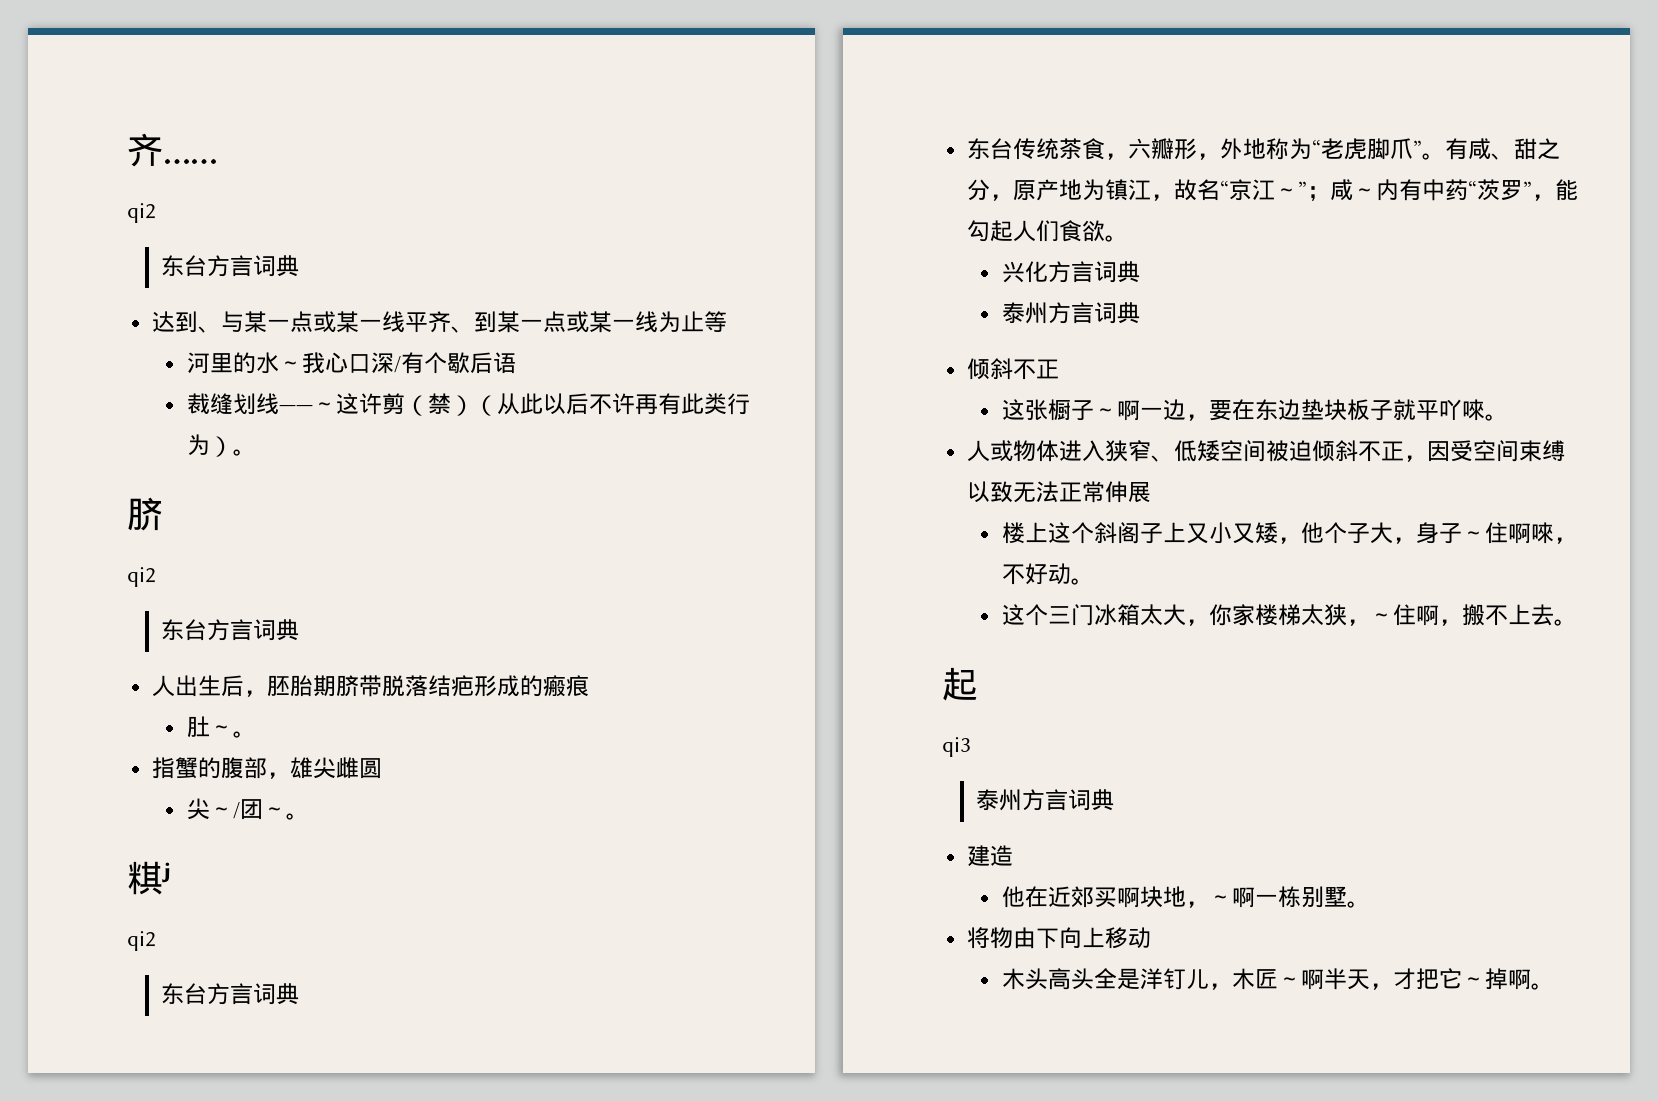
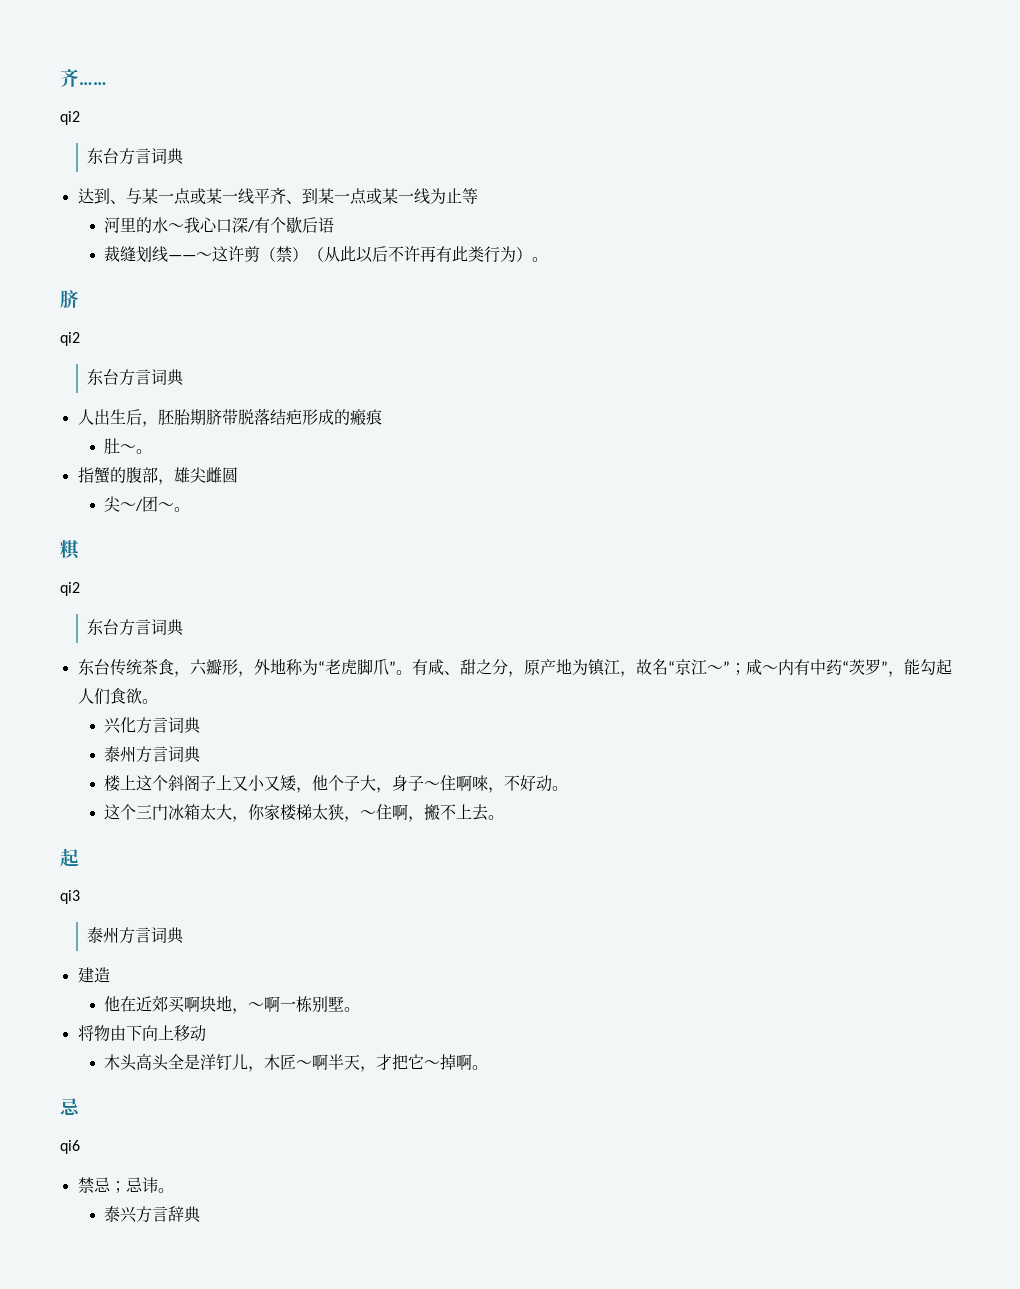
- 粸ʲ
+ 粸
  兴化方言词典
  泰州方言词典
- 倾斜不正
- 这张橱子～啊一边，要在东边垫块板子就平吖唻。
- 人或物体进入狭窄、低矮空间被迫倾斜不正，因受空间束缚以致无法正常伸展
  木头高头全是洋钉儿，木匠～啊半天，才把它～掉啊。
+ 忌
+ qi6
+ 禁忌；忌讳。
+ 泰兴方言辞典

